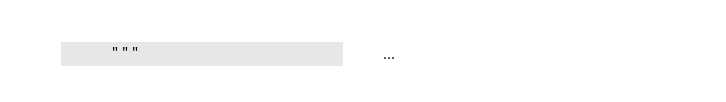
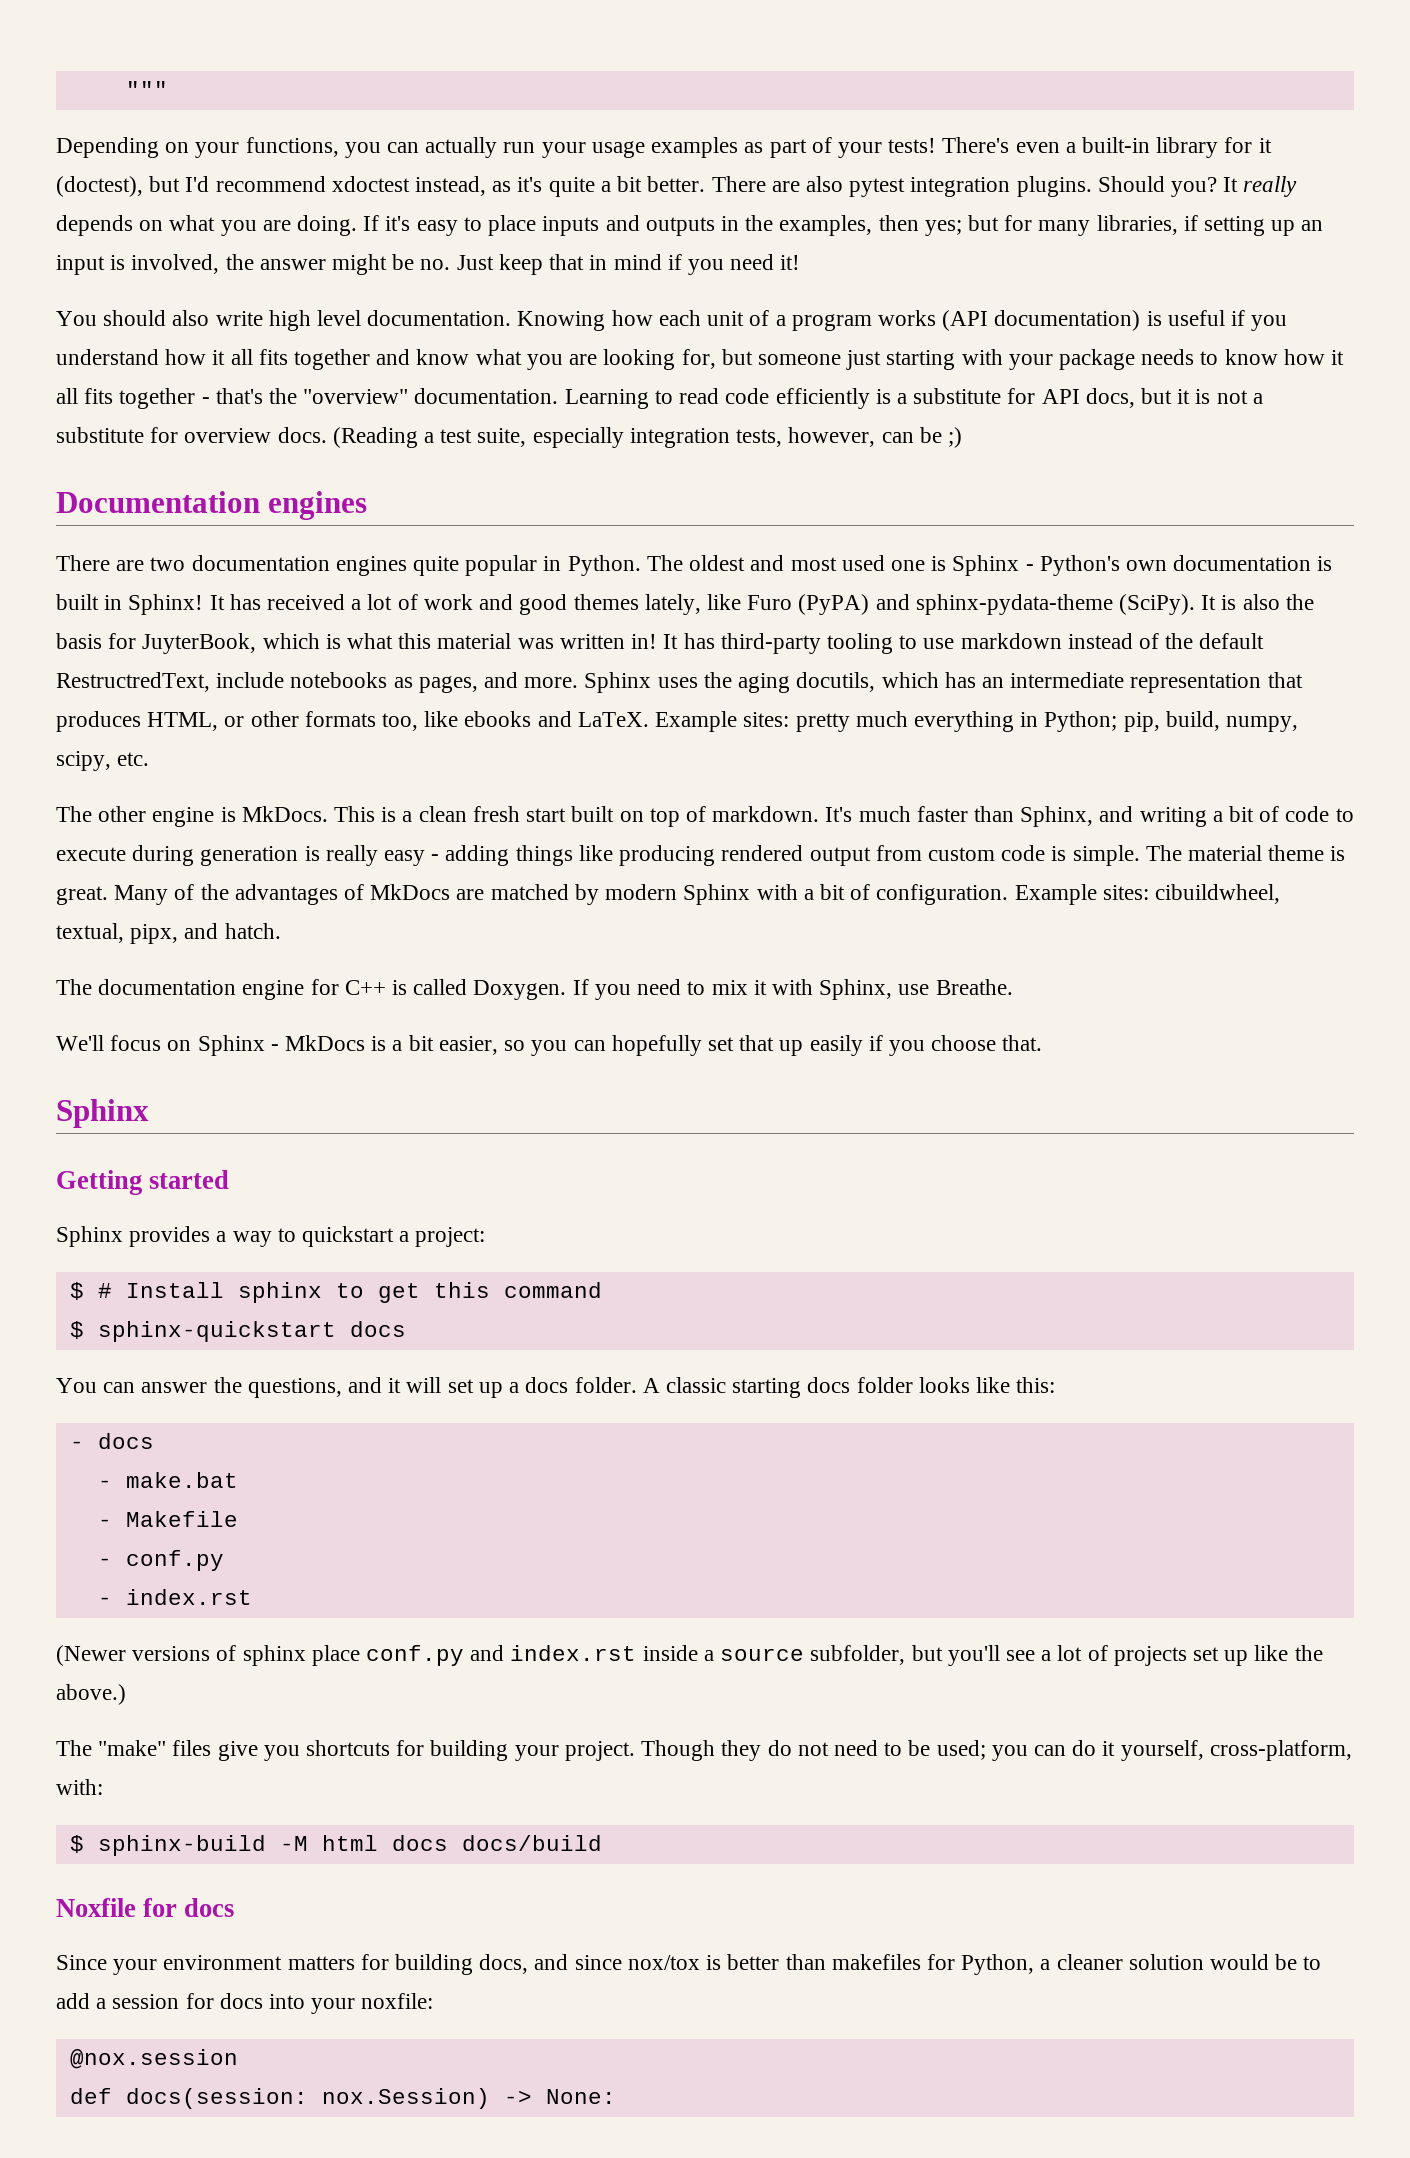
- ...
+ Depending on your functions, you can actually run your usage examples as part of your tests! There's even a built-in library for it (doctest), but I'd recommend xdoctest instead, as it's quite a bit better. There are also pytest integration plugins. Should you? It really depends on what you are doing. If it's easy to place inputs and outputs in the examples, then yes; but for many libraries, if setting up an input is involved, the answer might be no. Just keep that in mind if you need it!
+ You should also write high level documentation. Knowing how each unit of a program works (API documentation) is useful if you understand how it all fits together and know what you are looking for, but someone just starting with your package needs to know how it all fits together - that's the "overview" documentation. Learning to read code efficiently is a substitute for API docs, but it is not a substitute for overview docs. (Reading a test suite, especially integration tests, however, can be ;)
+ Documentation engines
+ There are two documentation engines quite popular in Python. The oldest and most used one is Sphinx - Python's own documentation is built in Sphinx! It has received a lot of work and good themes lately, like Furo (PyPA) and sphinx-pydata-theme (SciPy). It is also the basis for JuyterBook, which is what this material was written in! It has third-party tooling to use markdown instead of the default RestructredText, include notebooks as pages, and more. Sphinx uses the aging docutils, which has an intermediate representation that produces HTML, or other formats too, like ebooks and LaTeX. Example sites: pretty much everything in Python; pip, build, numpy, scipy, etc.
+ The other engine is MkDocs. This is a clean fresh start built on top of markdown. It's much faster than Sphinx, and writing a bit of code to execute during generation is really easy - adding things like producing rendered output from custom code is simple. The material theme is great. Many of the advantages of MkDocs are matched by modern Sphinx with a bit of configuration. Example sites: cibuildwheel, textual, pipx, and hatch.
+ The documentation engine for C++ is called Doxygen. If you need to mix it with Sphinx, use Breathe.
+ We'll focus on Sphinx - MkDocs is a bit easier, so you can hopefully set that up easily if you choose that.
+ Sphinx
+ Getting started
+ Sphinx provides a way to quickstart a project:
+ $ # Install sphinx to get this command
+ $ sphinx-quickstart docs
+ You can answer the questions, and it will set up a docs folder. A classic starting docs folder looks like this:
+ - docs
+ - make.bat
+ - Makefile
+ - conf.py
+ - index.rst
+ (Newer versions of sphinx place conf.py and index.rst inside a source subfolder, but you'll see a lot of projects set up like the above.)
+ The "make" files give you shortcuts for building your project. Though they do not need to be used; you can do it yourself, cross-platform, with:
+ $ sphinx-build -M html docs docs/build
+ Noxfile for docs
+ Since your environment matters for building docs, and since nox/tox is better than makefiles for Python, a cleaner solution would be to add a session for docs into your noxfile:
+ @nox.session
+ def docs(session: nox.Session) -> None:

